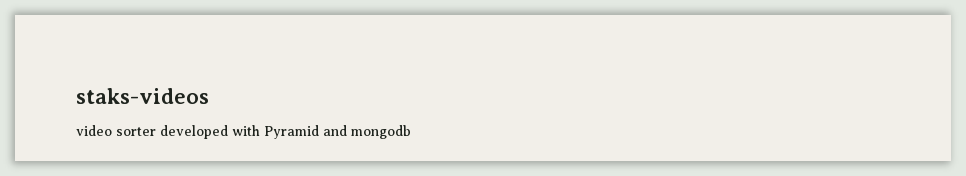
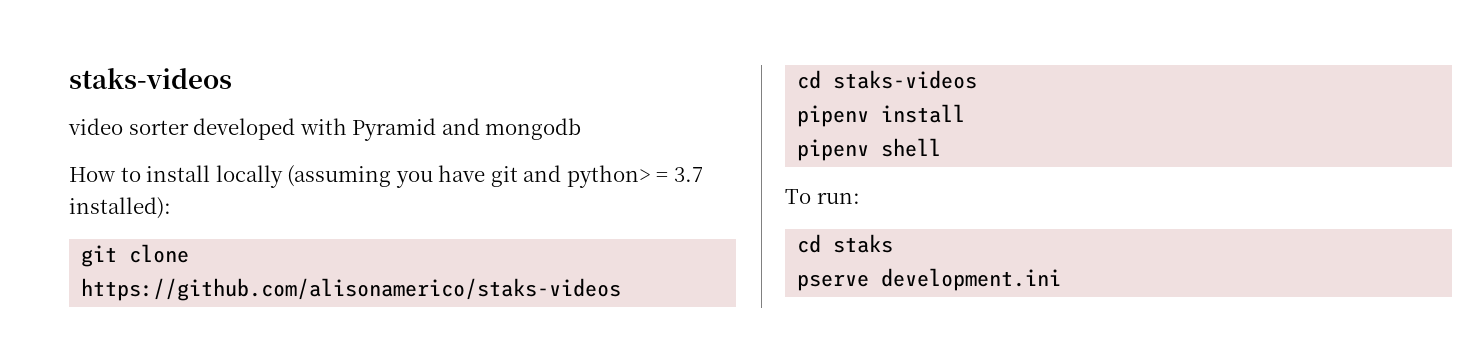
+ How to install locally (assuming you have git and python> = 3.7 installed):
+ git clone https://github.com/alisonamerico/staks-videos
+ cd staks-videos
+ pipenv install
+ pipenv shell
+ To run:
+ cd staks
+ pserve development.ini

